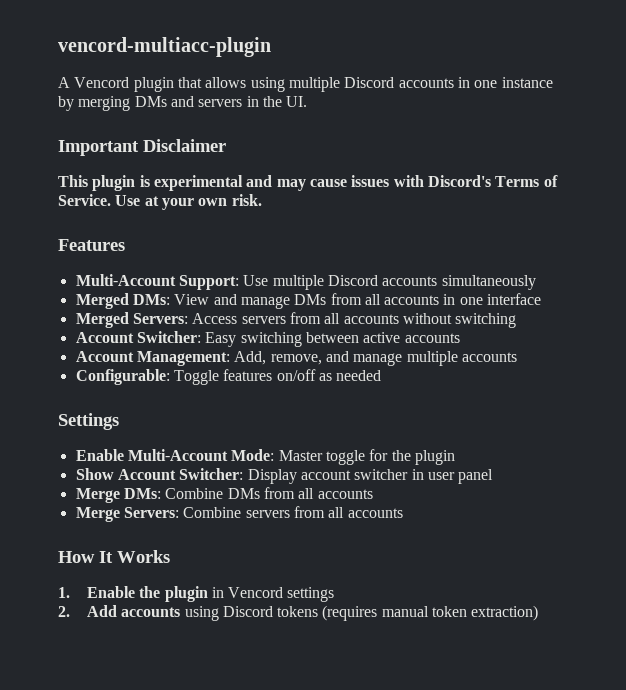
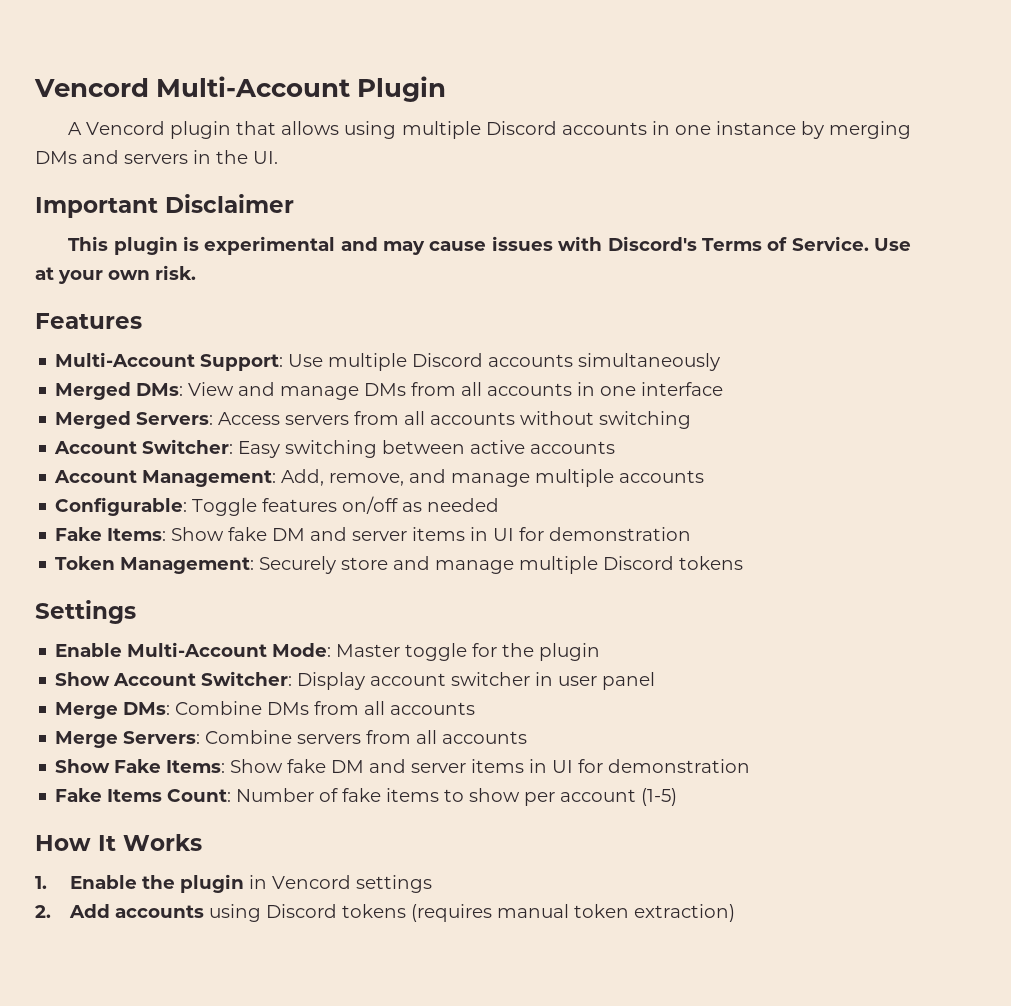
- vencord-multiacc-plugin
+ Vencord Multi-Account Plugin
  Configurable: Toggle features on/off as needed
+ Fake Items: Show fake DM and server items in UI for demonstration
+ Token Management: Securely store and manage multiple Discord tokens
+ Show Fake Items: Show fake DM and server items in UI for demonstration
+ Fake Items Count: Number of fake items to show per account (1-5)

